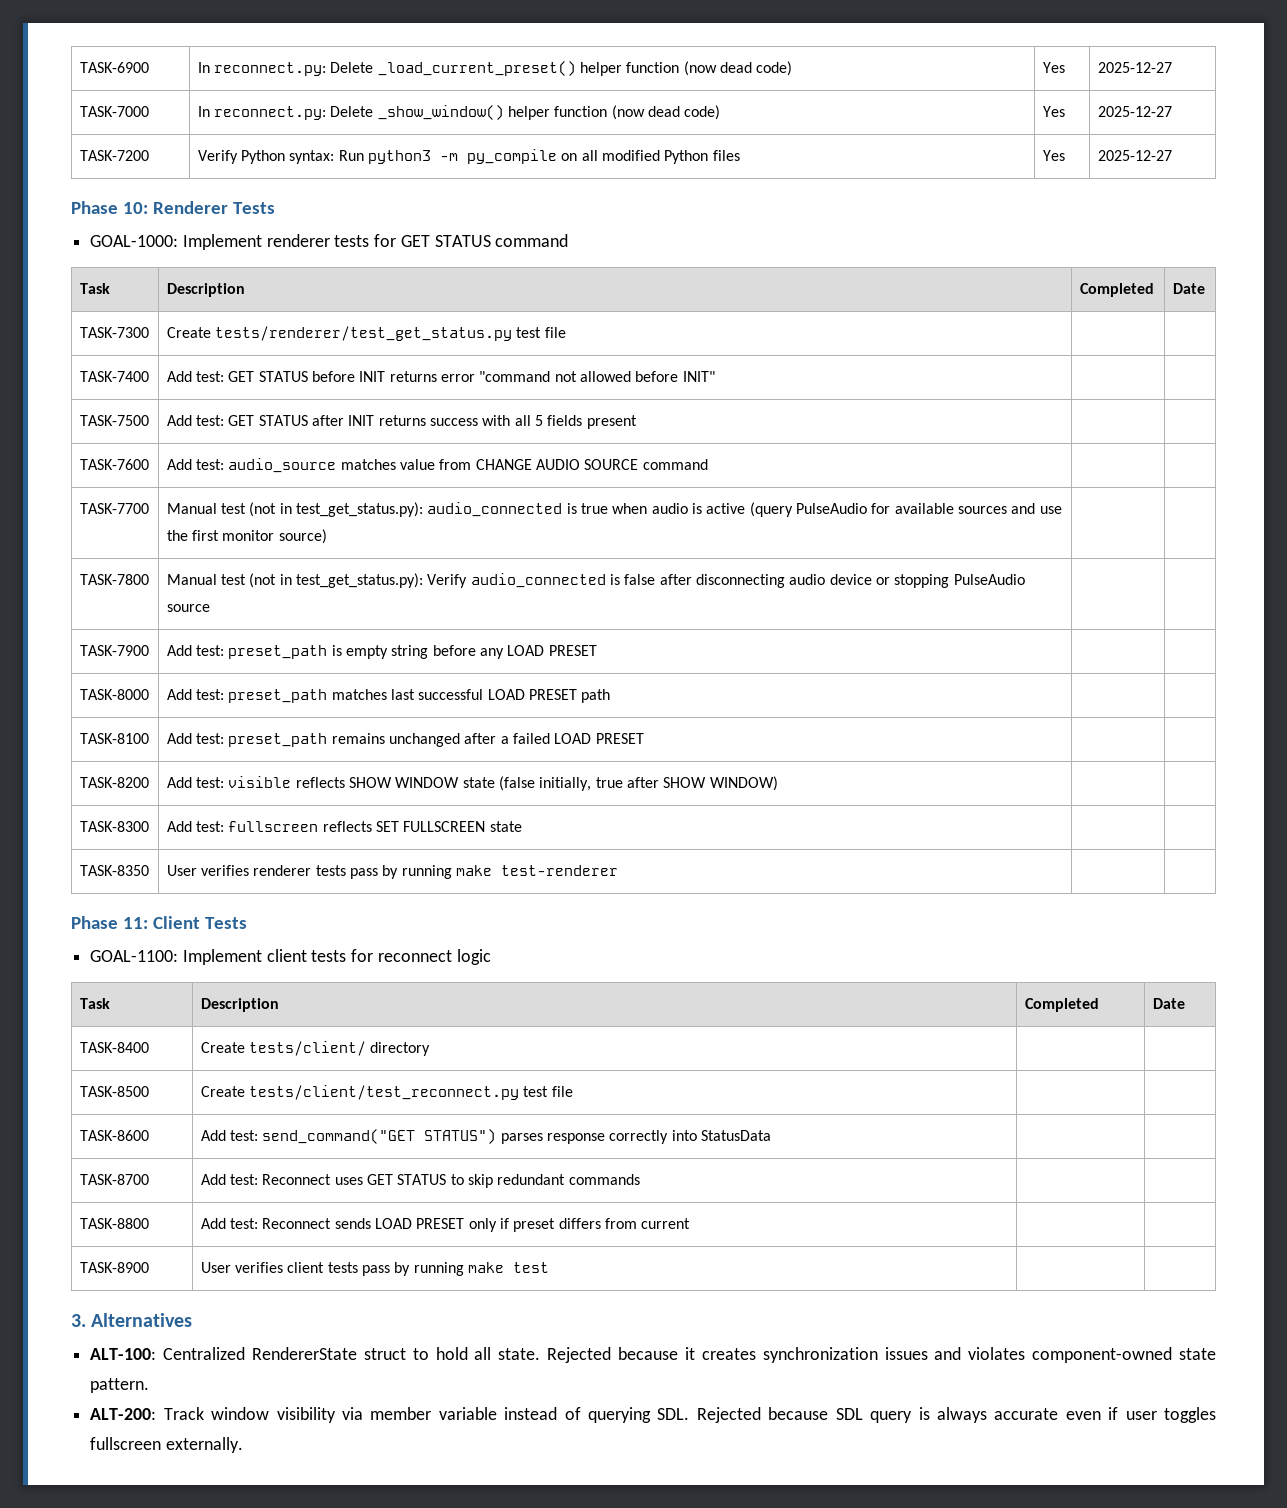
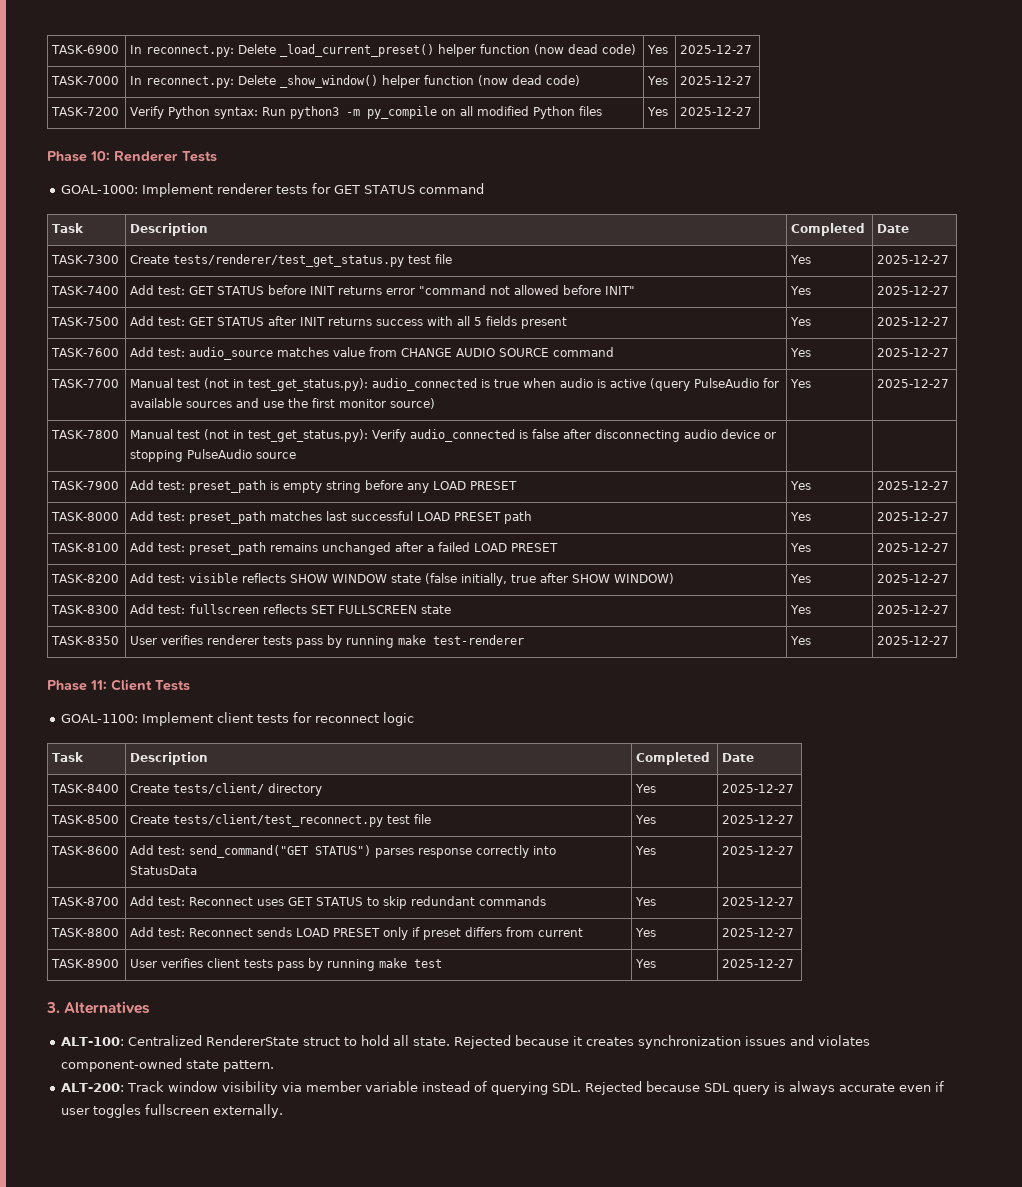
- TASK-7300 | Create tests/renderer/test_get_status.py test file | |
+ TASK-7300 | Create tests/renderer/test_get_status.py test file | Yes | 2025-12-27
- TASK-7400 | Add test: GET STATUS before INIT returns error "command not allowed before INIT" | |
+ TASK-7400 | Add test: GET STATUS before INIT returns error "command not allowed before INIT" | Yes | 2025-12-27
- TASK-7500 | Add test: GET STATUS after INIT returns success with all 5 fields present | |
+ TASK-7500 | Add test: GET STATUS after INIT returns success with all 5 fields present | Yes | 2025-12-27
- TASK-7600 | Add test: audio_source matches value from CHANGE AUDIO SOURCE command | |
+ TASK-7600 | Add test: audio_source matches value from CHANGE AUDIO SOURCE command | Yes | 2025-12-27
- TASK-7700 | Manual test (not in test_get_status.py): audio_connected is true when audio is active (query PulseAudio for available sources and use the first monitor source) | |
+ TASK-7700 | Manual test (not in test_get_status.py): audio_connected is true when audio is active (query PulseAudio for available sources and use the first monitor source) | Yes | 2025-12-27
- TASK-7900 | Add test: preset_path is empty string before any LOAD PRESET | |
+ TASK-7900 | Add test: preset_path is empty string before any LOAD PRESET | Yes | 2025-12-27
- TASK-8000 | Add test: preset_path matches last successful LOAD PRESET path | |
+ TASK-8000 | Add test: preset_path matches last successful LOAD PRESET path | Yes | 2025-12-27
- TASK-8100 | Add test: preset_path remains unchanged after a failed LOAD PRESET | |
+ TASK-8100 | Add test: preset_path remains unchanged after a failed LOAD PRESET | Yes | 2025-12-27
- TASK-8200 | Add test: visible reflects SHOW WINDOW state (false initially, true after SHOW WINDOW) | |
+ TASK-8200 | Add test: visible reflects SHOW WINDOW state (false initially, true after SHOW WINDOW) | Yes | 2025-12-27
- TASK-8300 | Add test: fullscreen reflects SET FULLSCREEN state | |
+ TASK-8300 | Add test: fullscreen reflects SET FULLSCREEN state | Yes | 2025-12-27
- TASK-8350 | User verifies renderer tests pass by running make test-renderer | |
+ TASK-8350 | User verifies renderer tests pass by running make test-renderer | Yes | 2025-12-27
- TASK-8400 | Create tests/client/ directory | |
+ TASK-8400 | Create tests/client/ directory | Yes | 2025-12-27
- TASK-8500 | Create tests/client/test_reconnect.py test file | |
+ TASK-8500 | Create tests/client/test_reconnect.py test file | Yes | 2025-12-27
- TASK-8600 | Add test: send_command("GET STATUS") parses response correctly into StatusData | |
+ TASK-8600 | Add test: send_command("GET STATUS") parses response correctly into StatusData | Yes | 2025-12-27
- TASK-8700 | Add test: Reconnect uses GET STATUS to skip redundant commands | |
+ TASK-8700 | Add test: Reconnect uses GET STATUS to skip redundant commands | Yes | 2025-12-27
- TASK-8800 | Add test: Reconnect sends LOAD PRESET only if preset differs from current | |
+ TASK-8800 | Add test: Reconnect sends LOAD PRESET only if preset differs from current | Yes | 2025-12-27
- TASK-8900 | User verifies client tests pass by running make test | |
+ TASK-8900 | User verifies client tests pass by running make test | Yes | 2025-12-27

